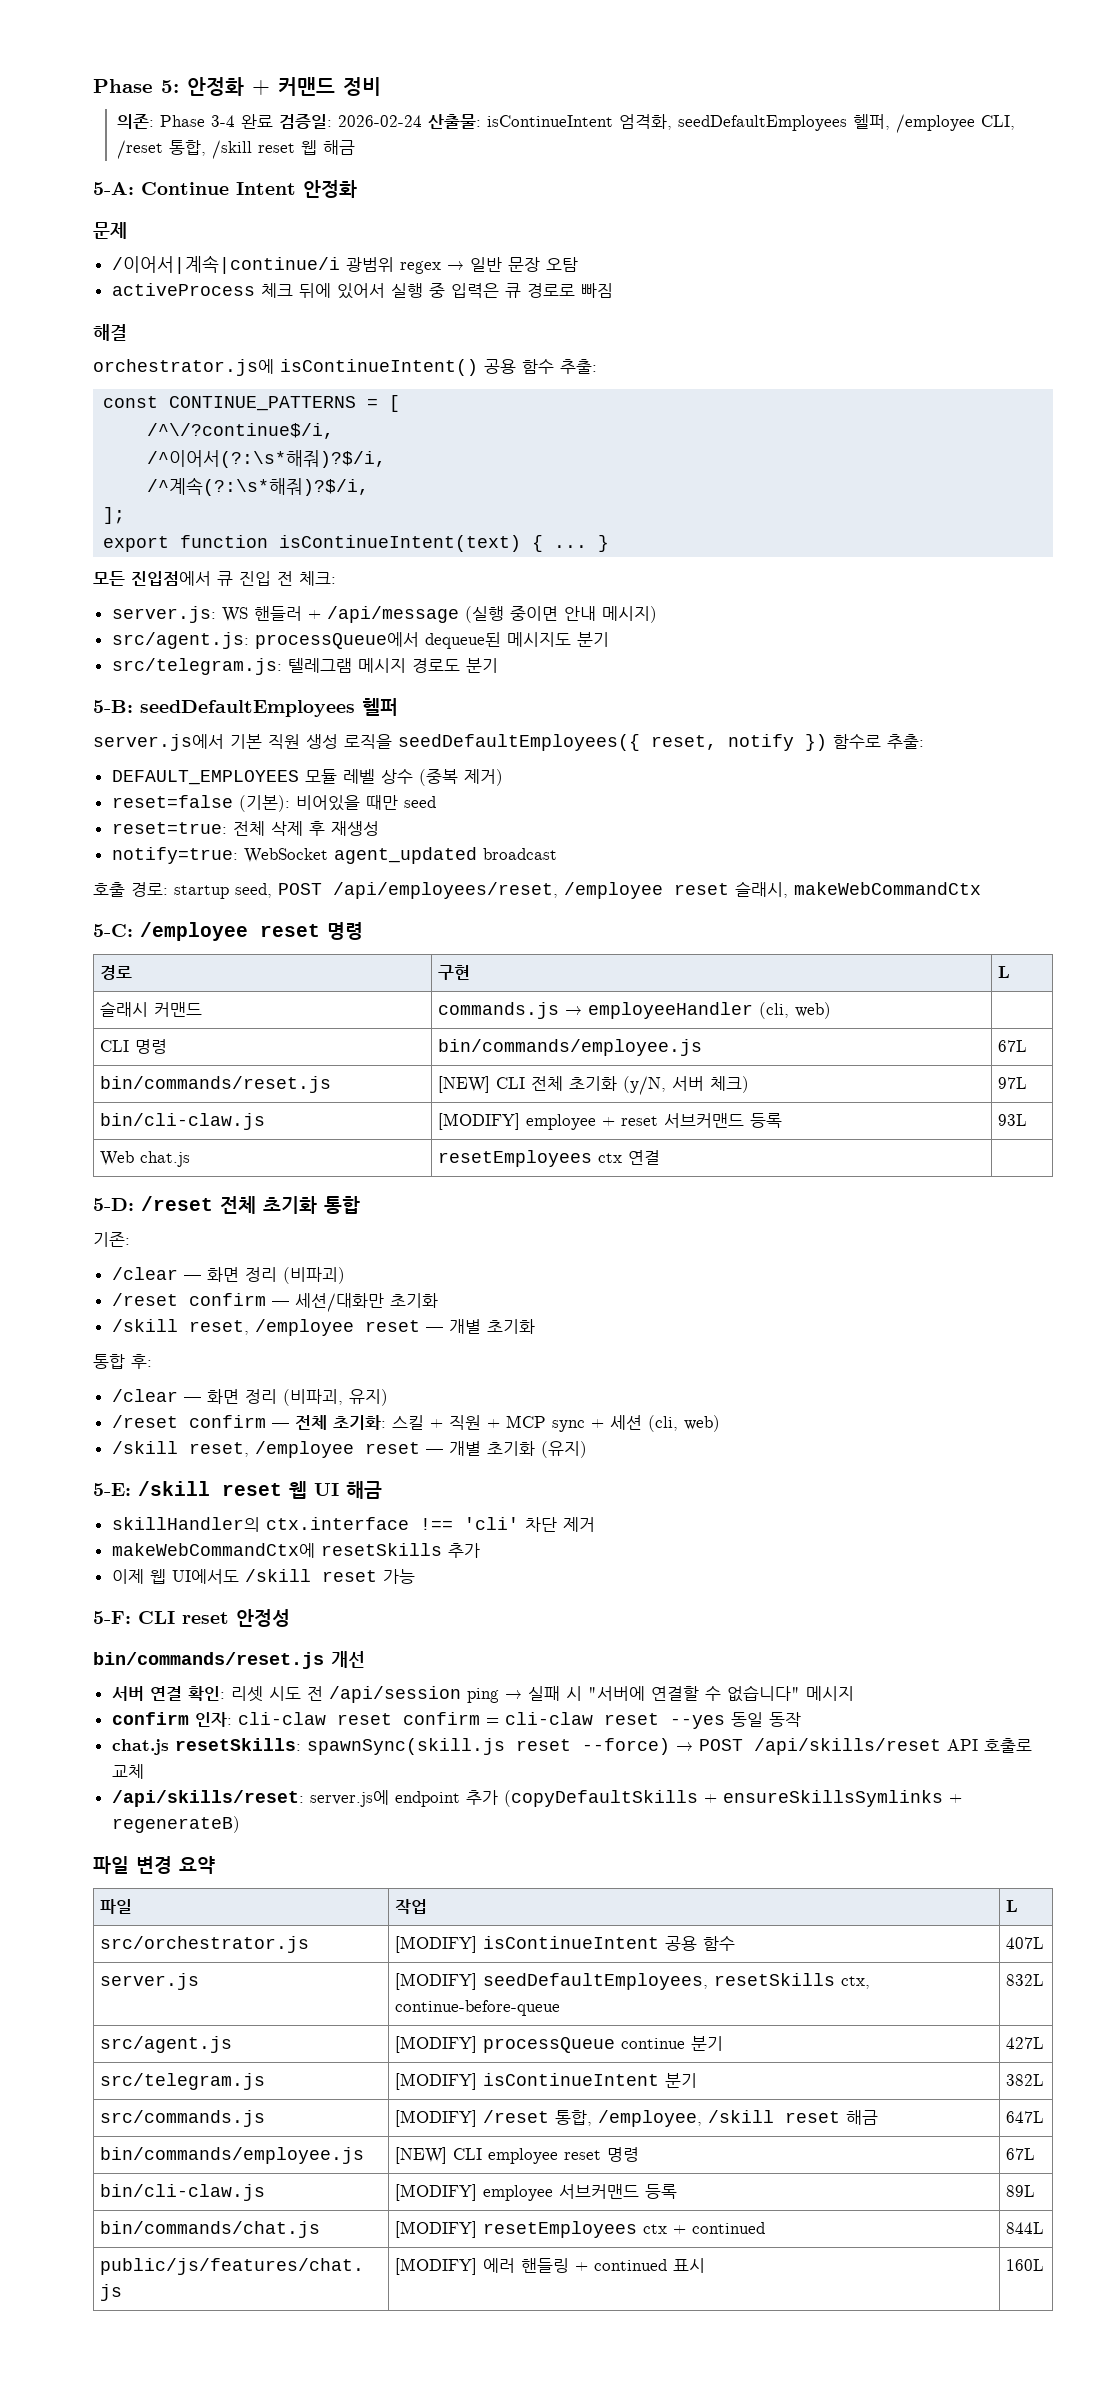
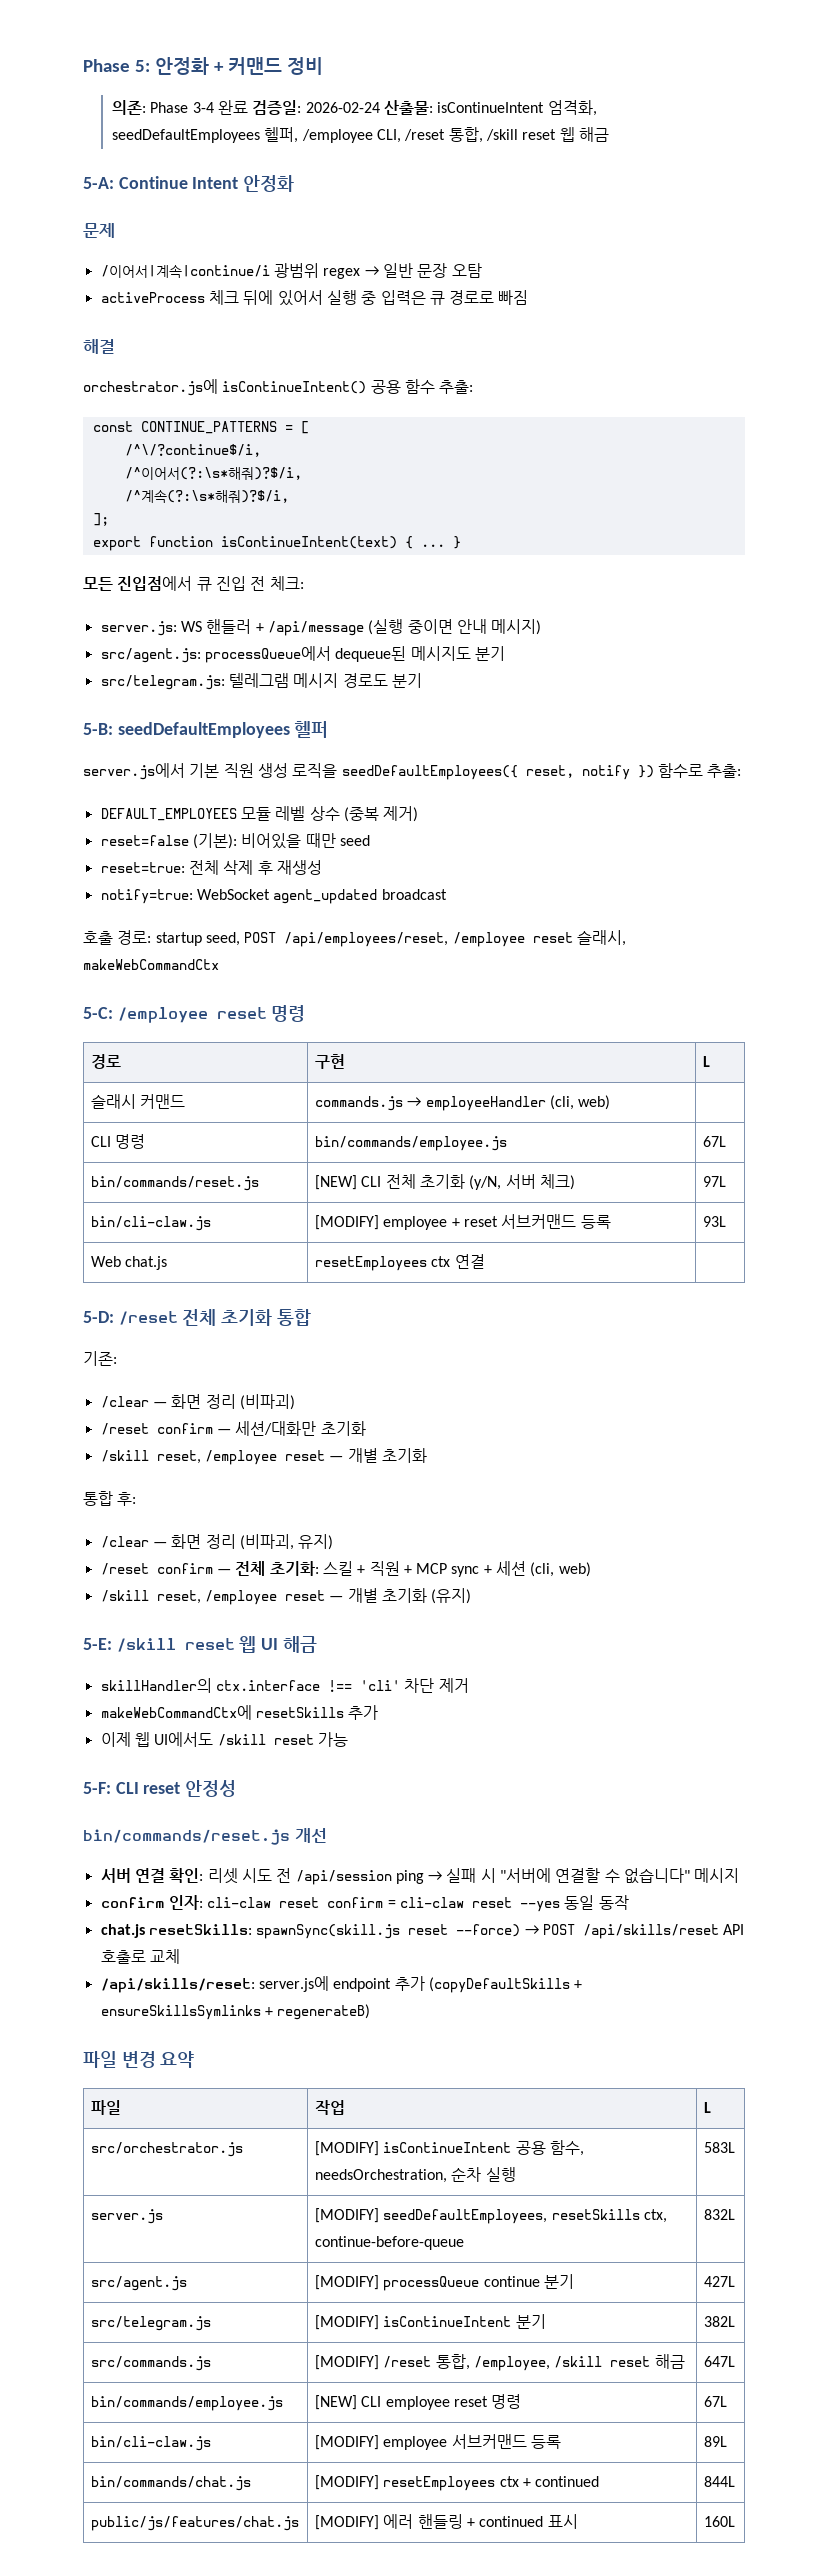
- src/orchestrator.js | [MODIFY] isContinueIntent 공용 함수 | 407L
+ src/orchestrator.js | [MODIFY] isContinueIntent 공용 함수, needsOrchestration, 순차 실행 | 583L

